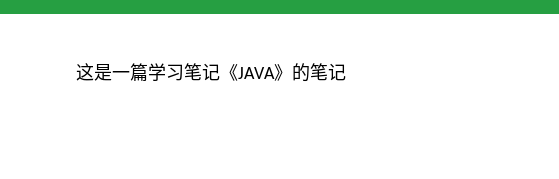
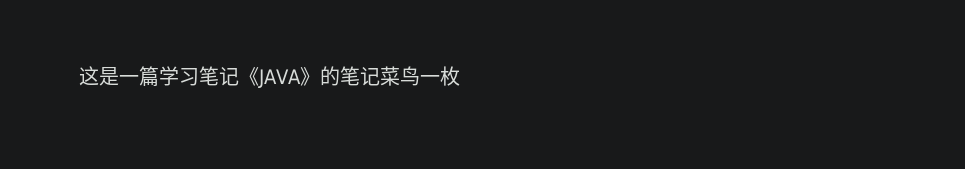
- 这是一篇学习笔记《JAVA》的笔记
+ 这是一篇学习笔记《JAVA》的笔记菜鸟一枚

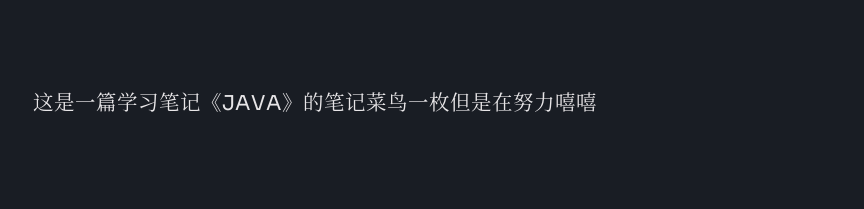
- 这是一篇学习笔记《JAVA》的笔记菜鸟一枚
+ 这是一篇学习笔记《JAVA》的笔记菜鸟一枚但是在努力嘻嘻

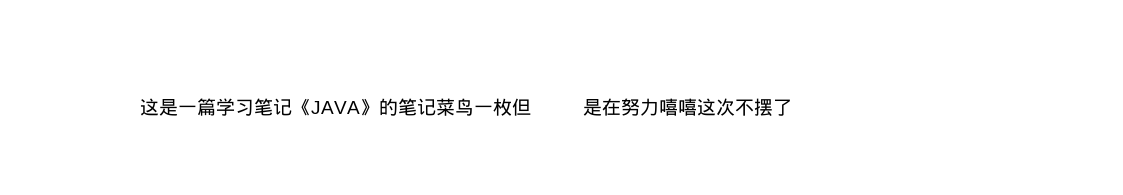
- 这是一篇学习笔记《JAVA》的笔记菜鸟一枚但是在努力嘻嘻
+ 这是一篇学习笔记《JAVA》的笔记菜鸟一枚但是在努力嘻嘻这次不摆了

